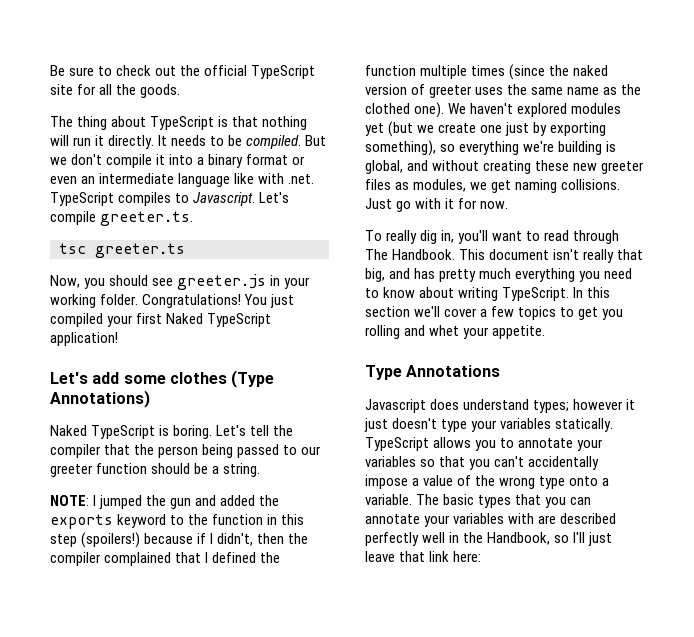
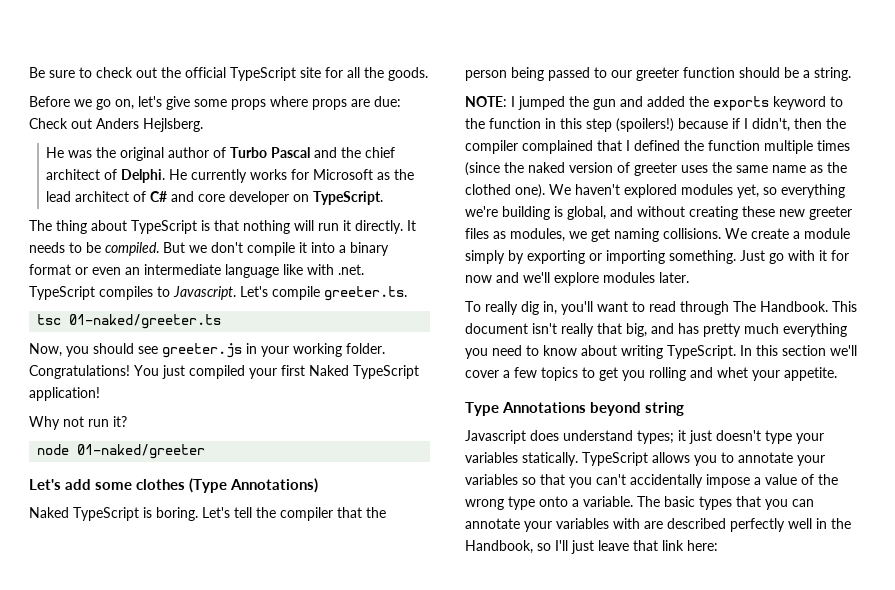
+ Before we go on, let's give some props where props are due: Check out Anders Hejlsberg.
+ He was the original author of Turbo Pascal and the chief architect of Delphi. He currently works for Microsoft as the lead architect of C# and core developer on TypeScript.
- tsc greeter.ts
+ tsc 01-naked/greeter.ts
+ Why not run it?
+ node 01-naked/greeter
- We haven't explored modules yet (but we create one just by exporting something), so everything we're building is global, and without creating these new greeter files as modules, we get naming collisions.
+ We haven't explored modules yet, so everything we're building is global, and without creating these new greeter files as modules, we get naming collisions.
+ We create a module simply by exporting or importing something.
- Just go with it for now.
+ Just go with it for now and we'll explore modules later.
- Type Annotations
+ Type Annotations beyond string
- Javascript does understand types; however it just doesn't type your variables statically.
+ Javascript does understand types; it just doesn't type your variables statically.

